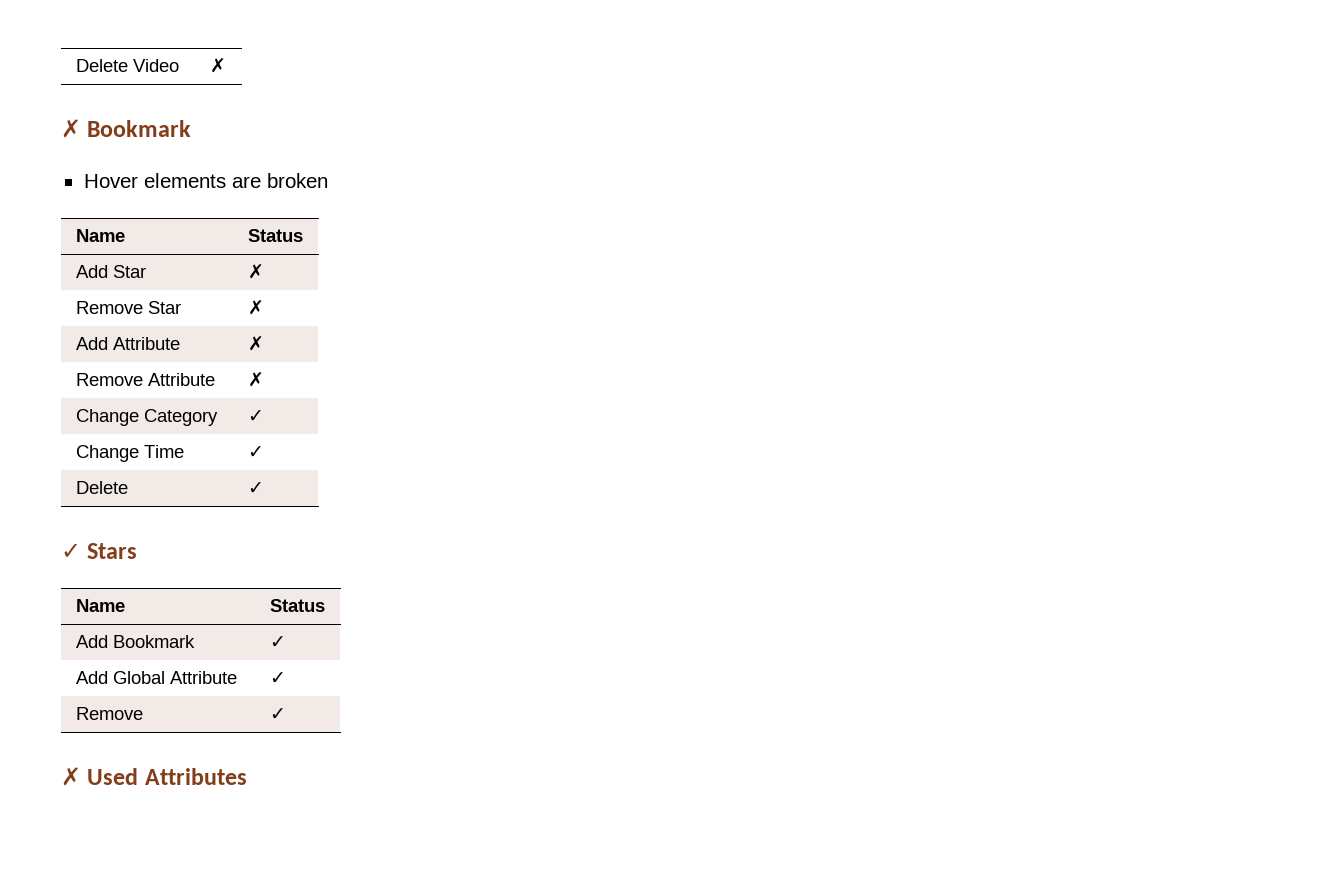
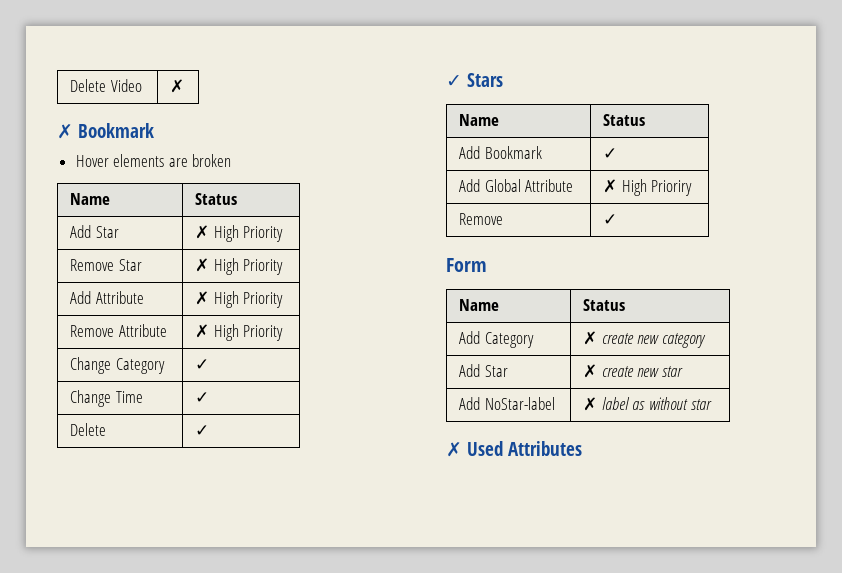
- Add Star | ✗
+ Add Star | ✗ High Priority
- Remove Star | ✗
+ Remove Star | ✗ High Priority
- Add Attribute | ✗
+ Add Attribute | ✗ High Priority
- Remove Attribute | ✗
+ Remove Attribute | ✗ High Priority
- Add Global Attribute | ✓
+ Add Global Attribute | ✗ High Prioriry
+ Form
+ Name | Status
+ Add Category | ✗ create new category
+ Add Star | ✗ create new star
+ Add NoStar-label | ✗ label as without star

